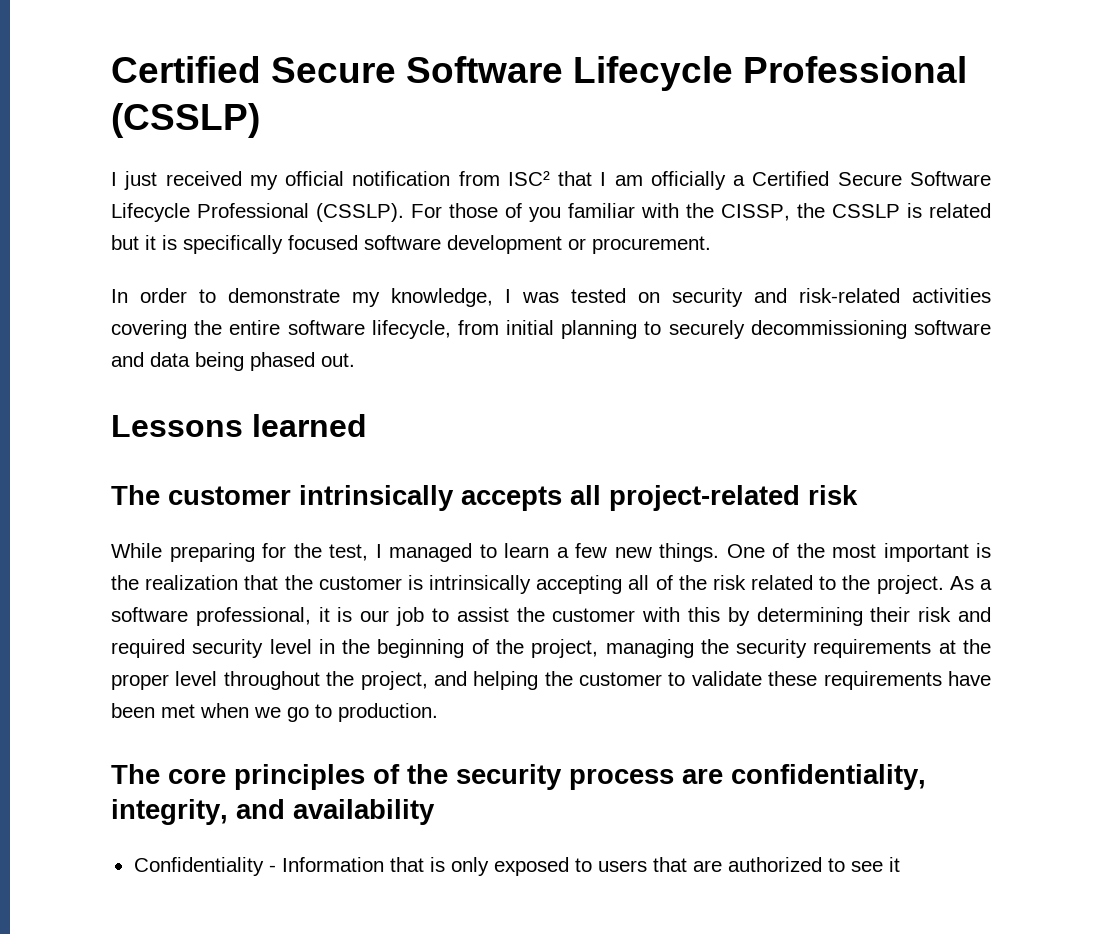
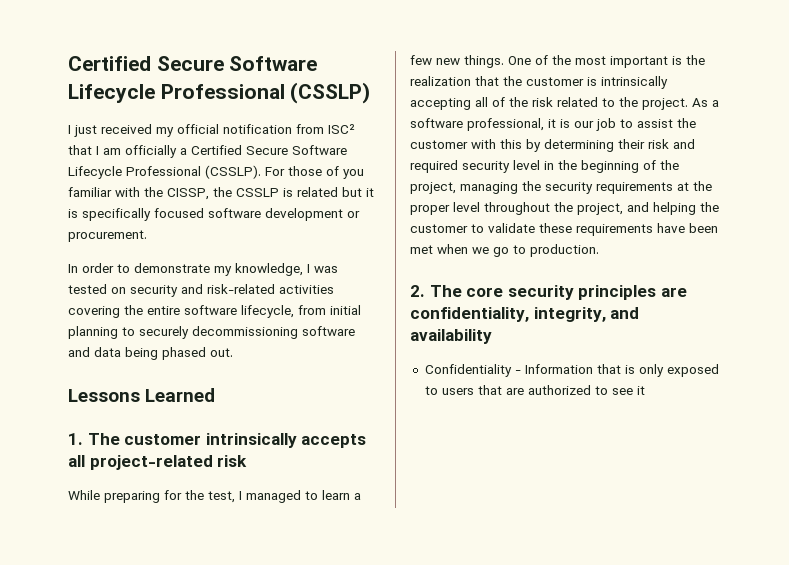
- Lessons learned
- The customer intrinsically accepts all project-related risk
+ Lessons Learned
+ 1. The customer intrinsically accepts all project-related risk
- The core principles of the security process are confidentiality, integrity, and availability
+ 2. The core security principles are confidentiality, integrity, and availability

